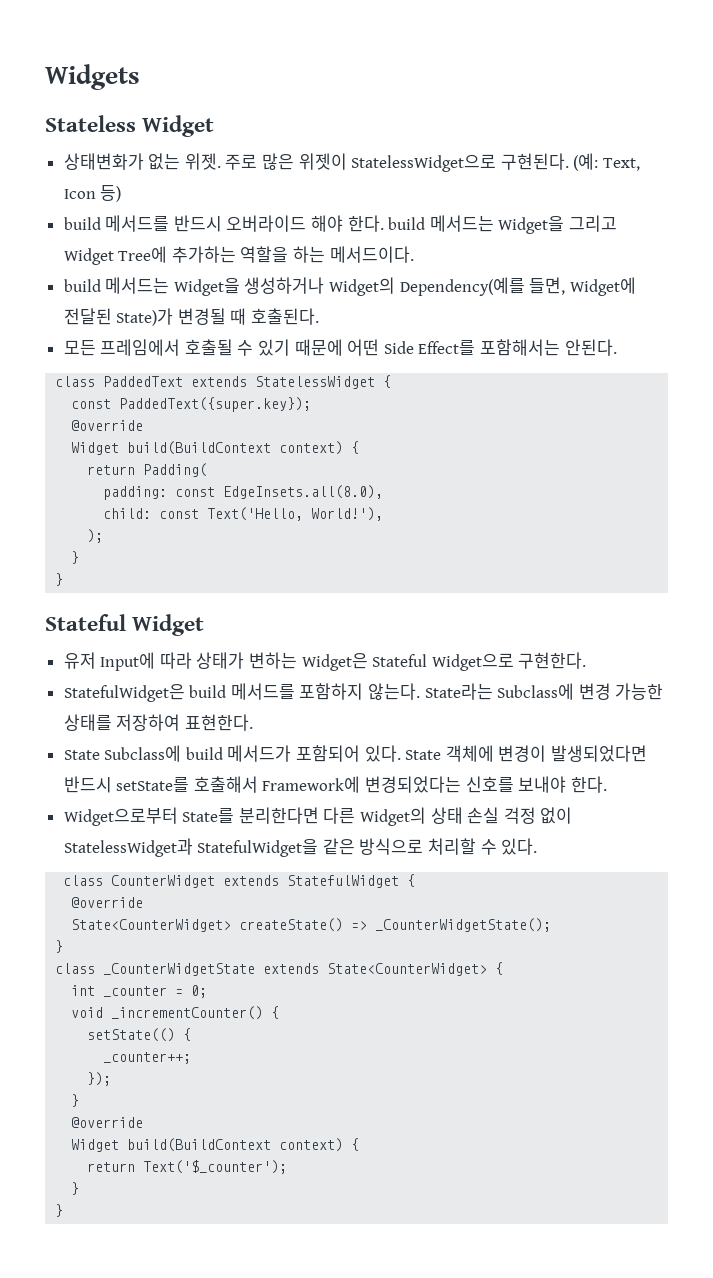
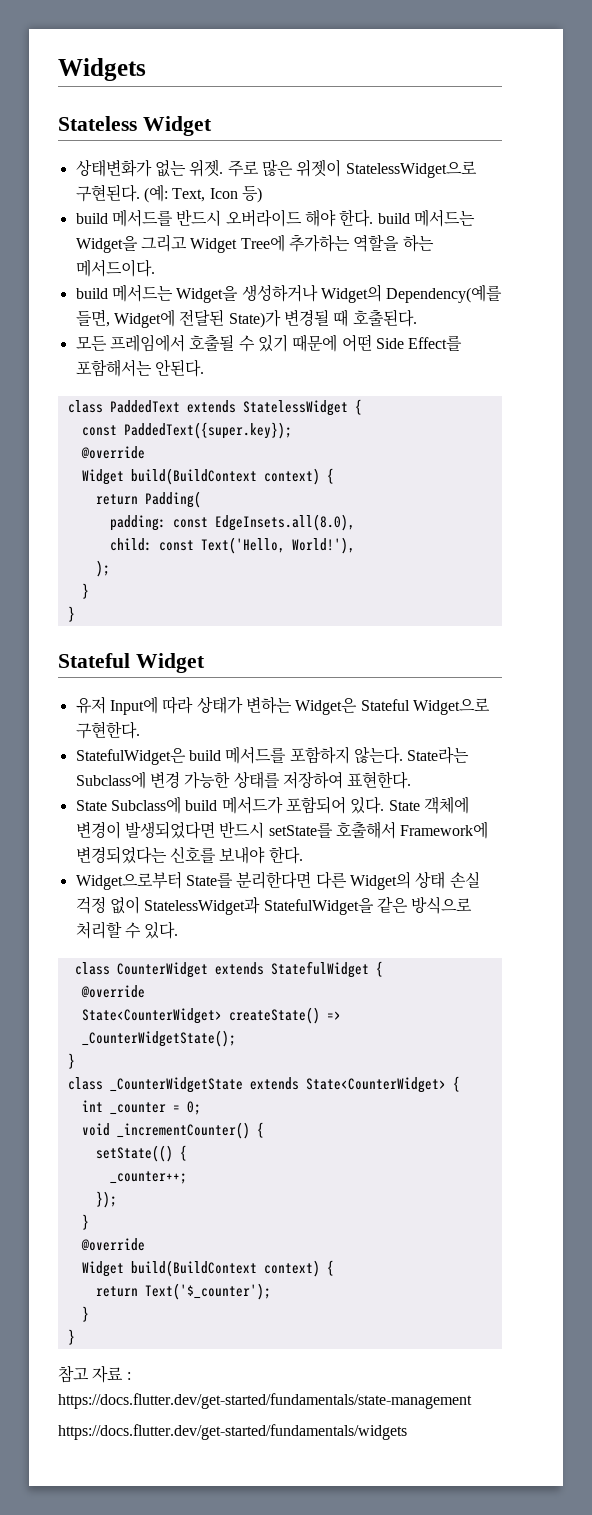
+ 참고 자료 : https://docs.flutter.dev/get-started/fundamentals/state-management
+ https://docs.flutter.dev/get-started/fundamentals/widgets

